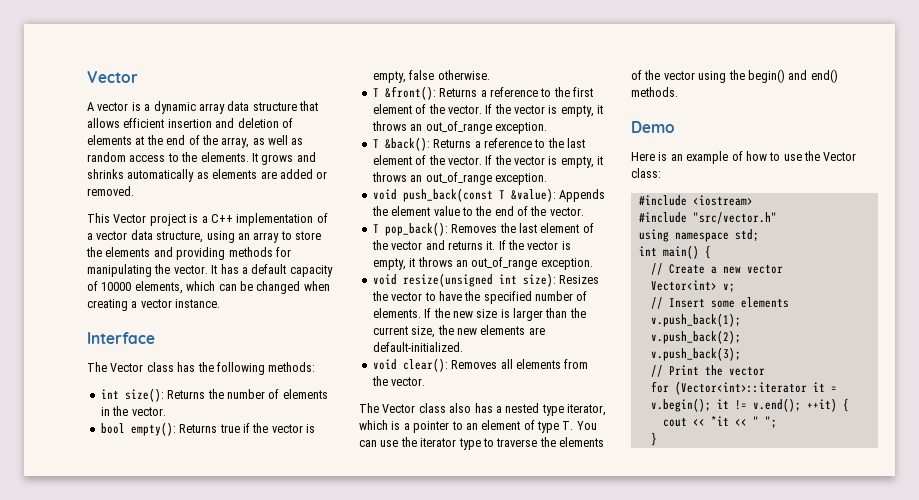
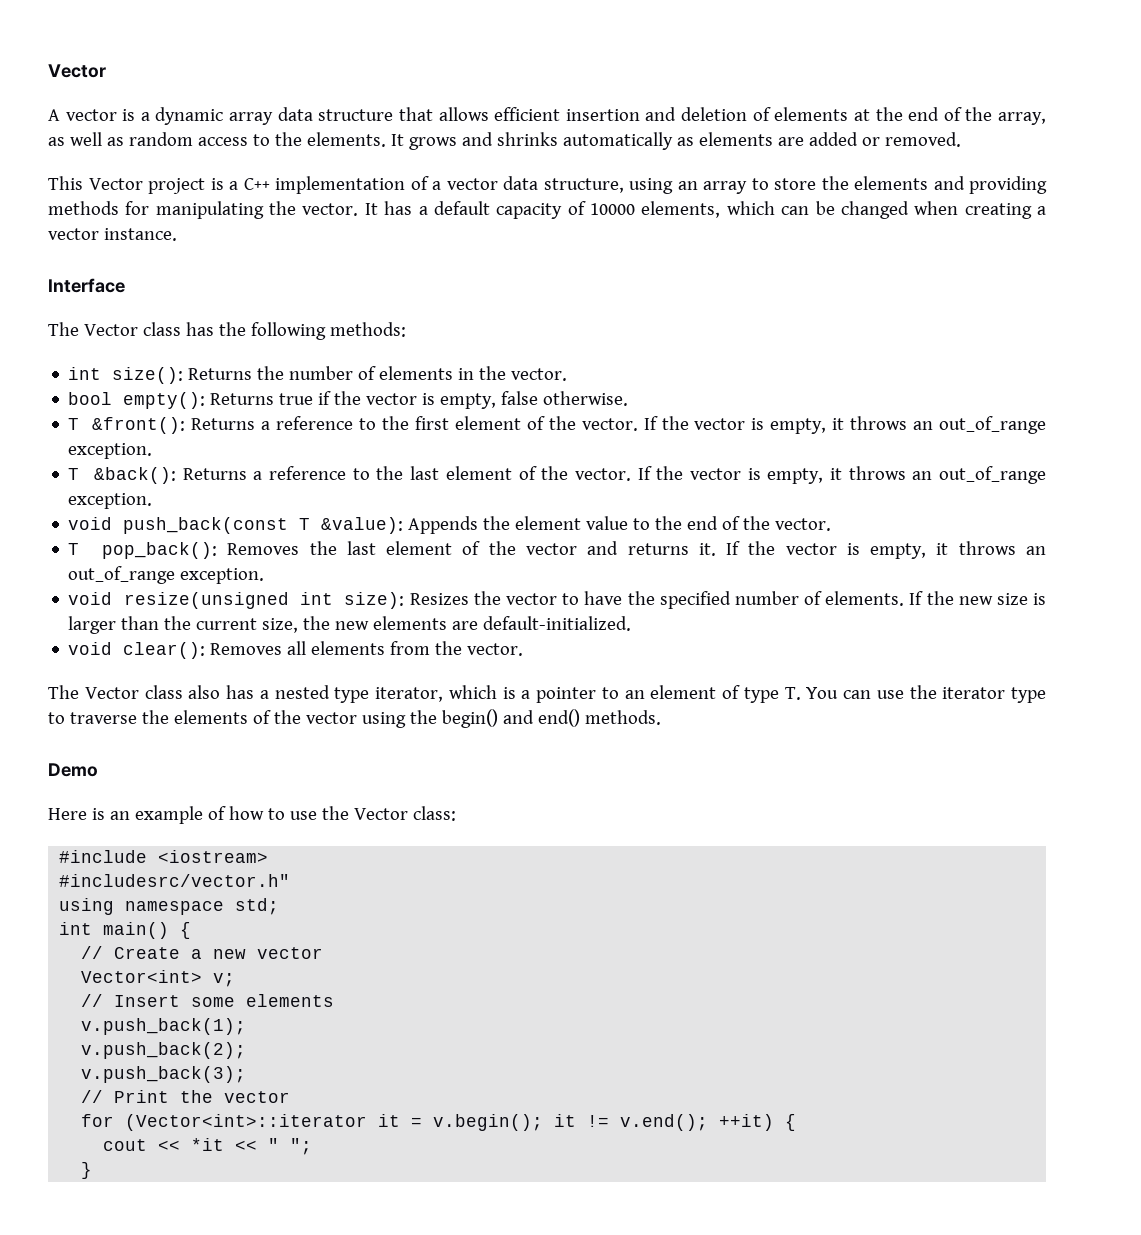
- #include "src/vector.h"
+ #includesrc/vector.h"

